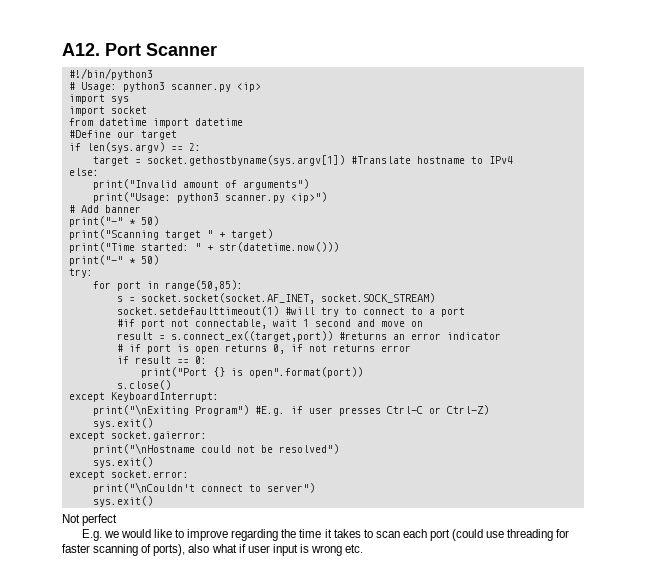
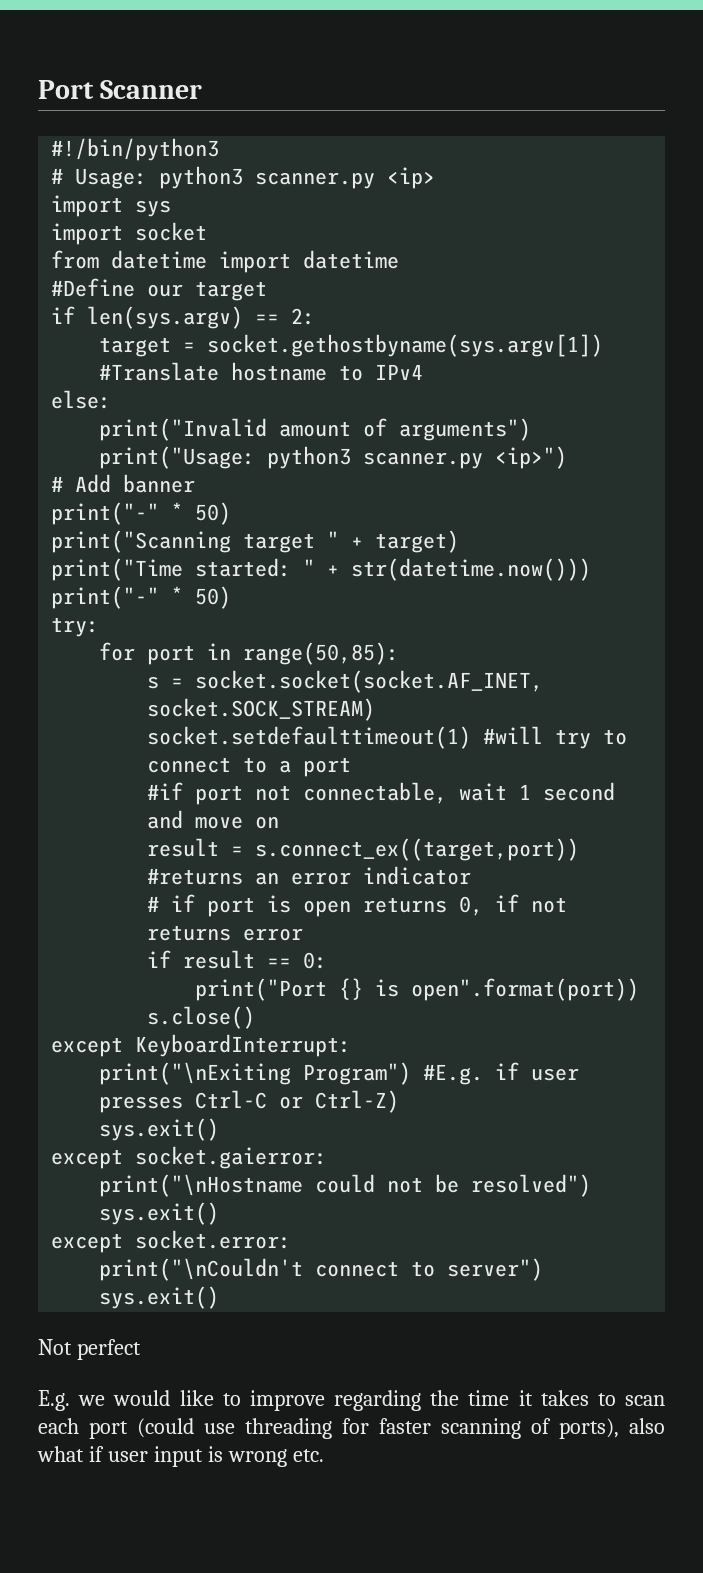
- A12. Port Scanner
+ Port Scanner

